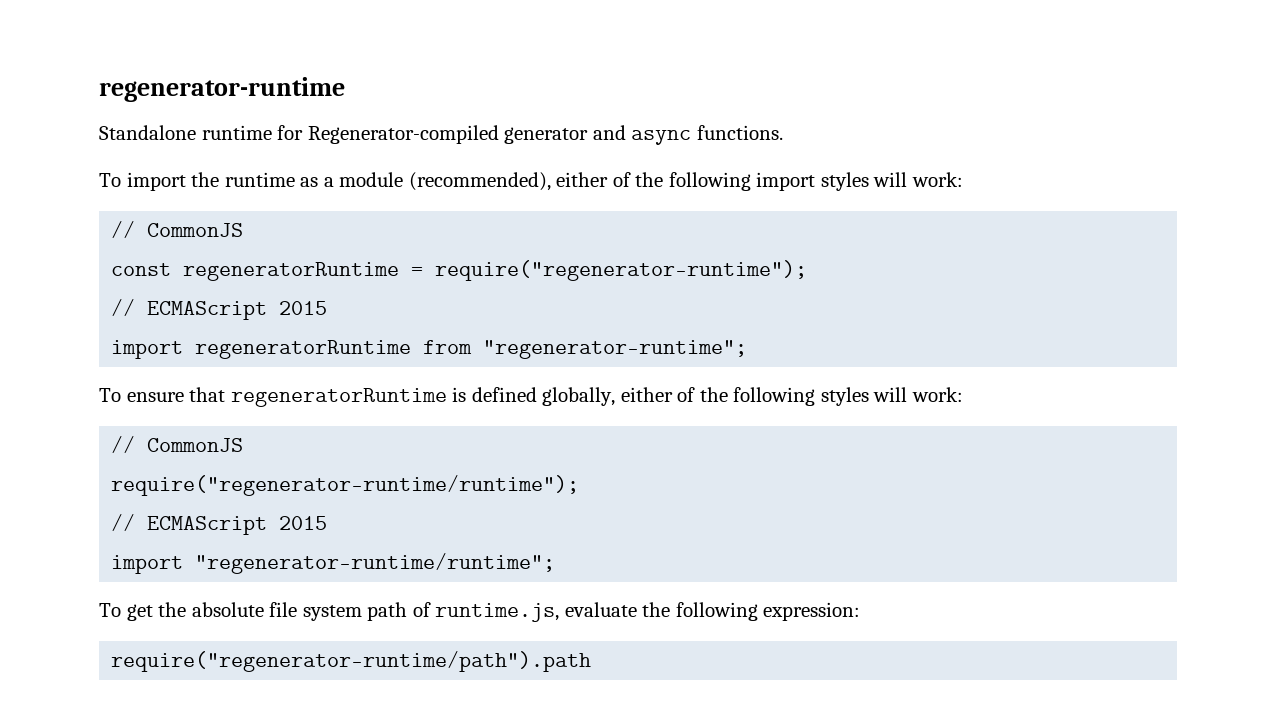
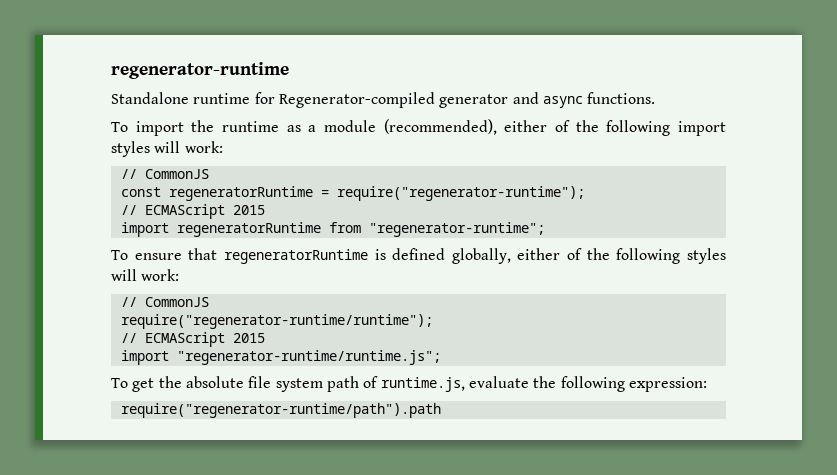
- import "regenerator-runtime/runtime";
+ import "regenerator-runtime/runtime.js";

